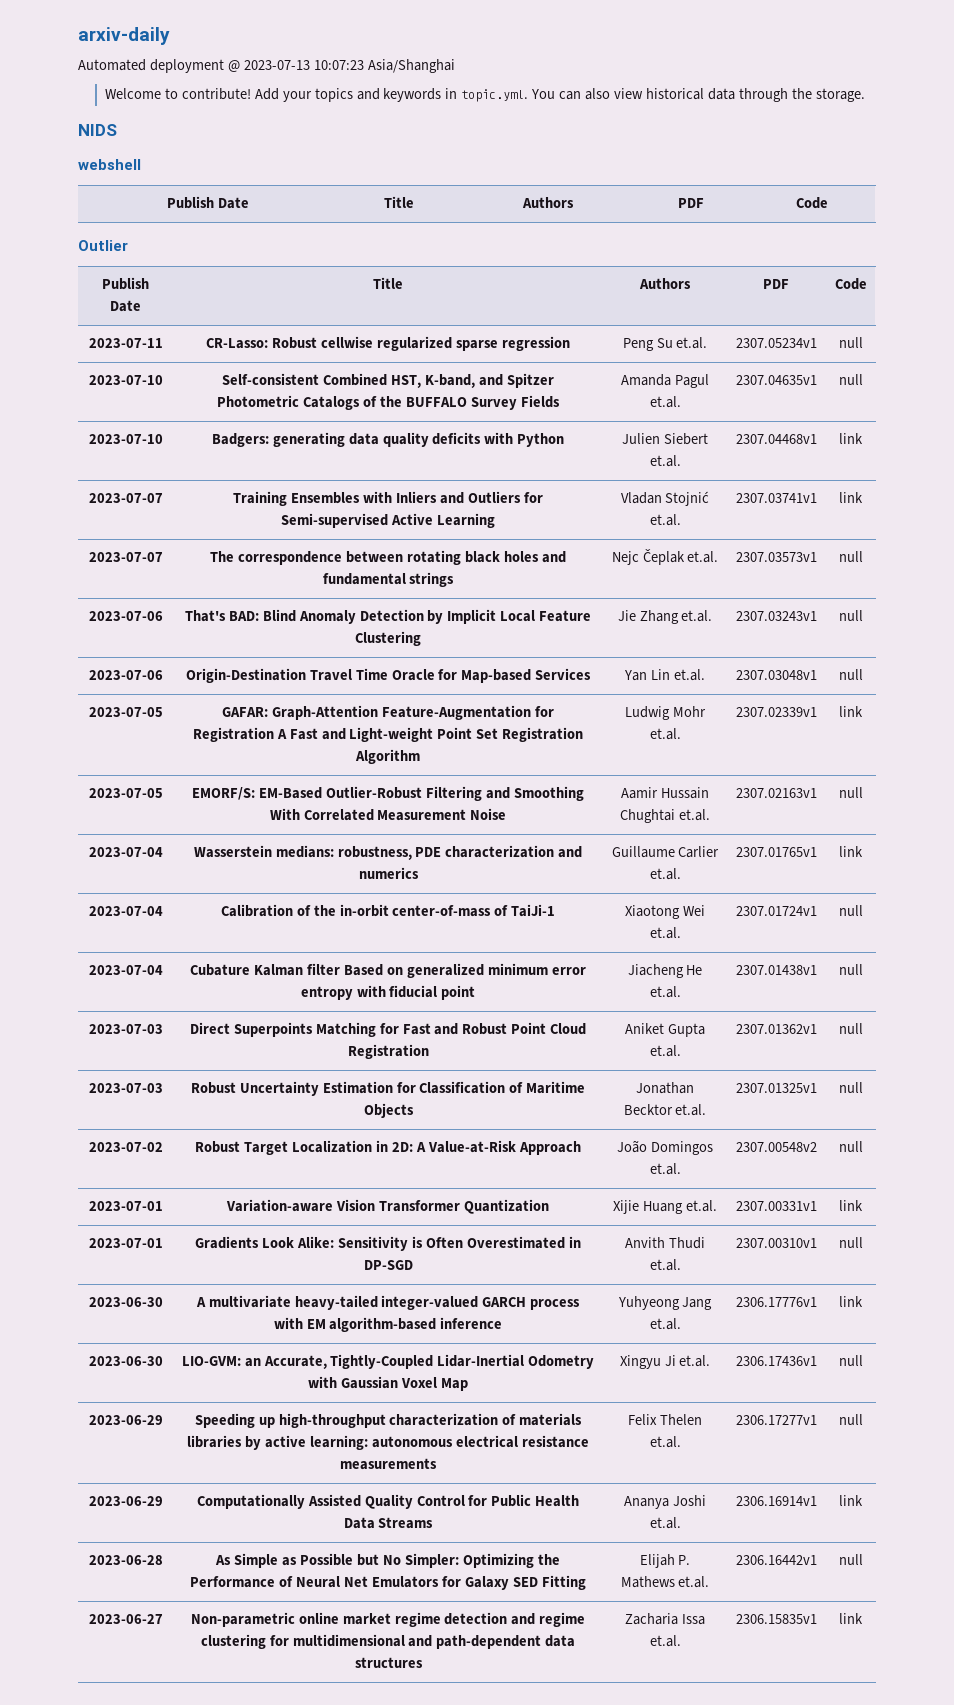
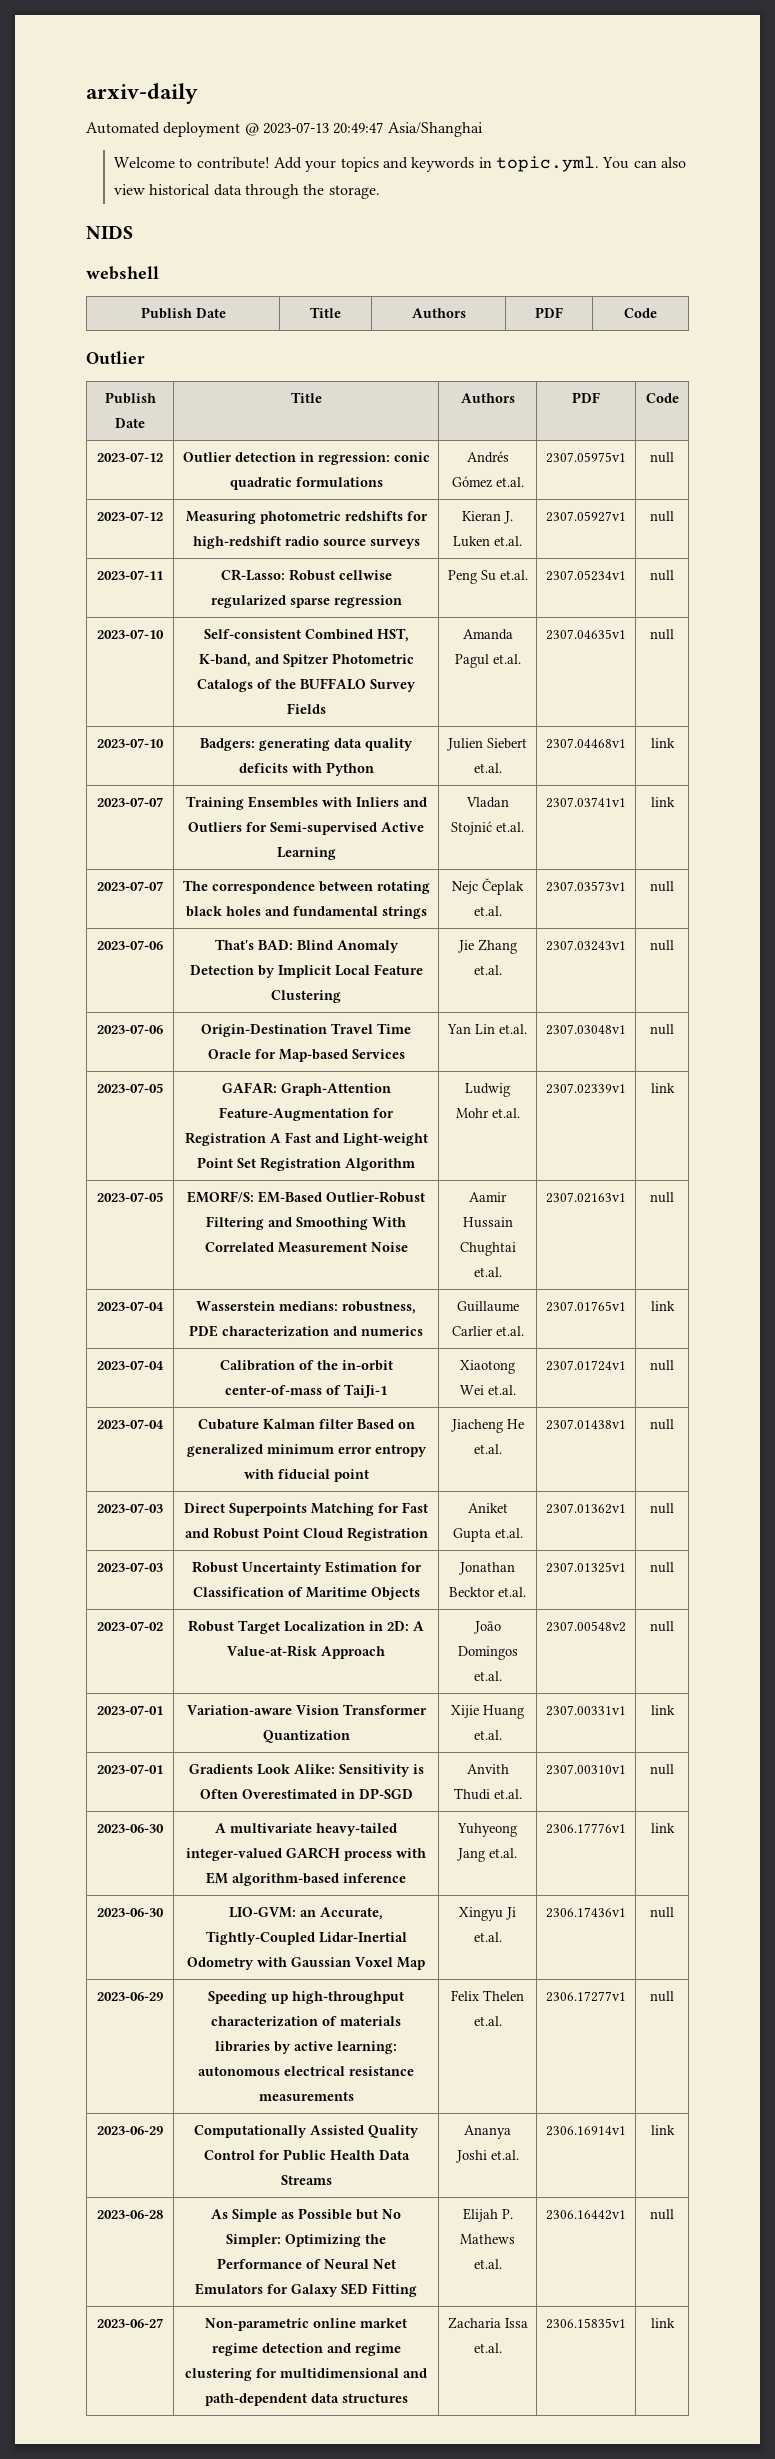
- Automated deployment @ 2023-07-13 10:07:23 Asia/Shanghai
+ Automated deployment @ 2023-07-13 20:49:47 Asia/Shanghai
+ 2023-07-12 | Outlier detection in regression: conic quadratic formulations | Andrés Gómez et.al. | 2307.05975v1 | null
+ 2023-07-12 | Measuring photometric redshifts for high-redshift radio source surveys | Kieran J. Luken et.al. | 2307.05927v1 | null

